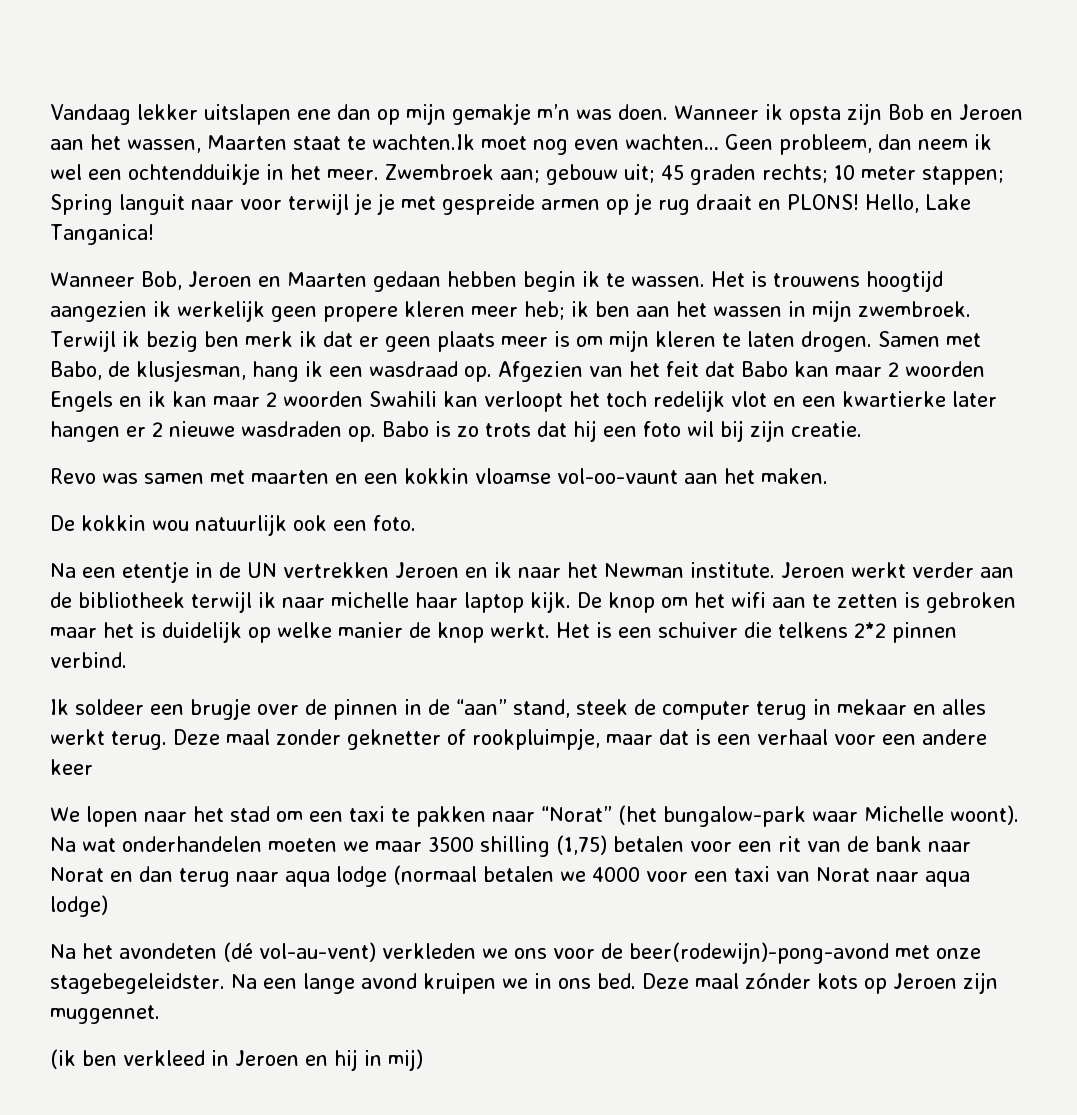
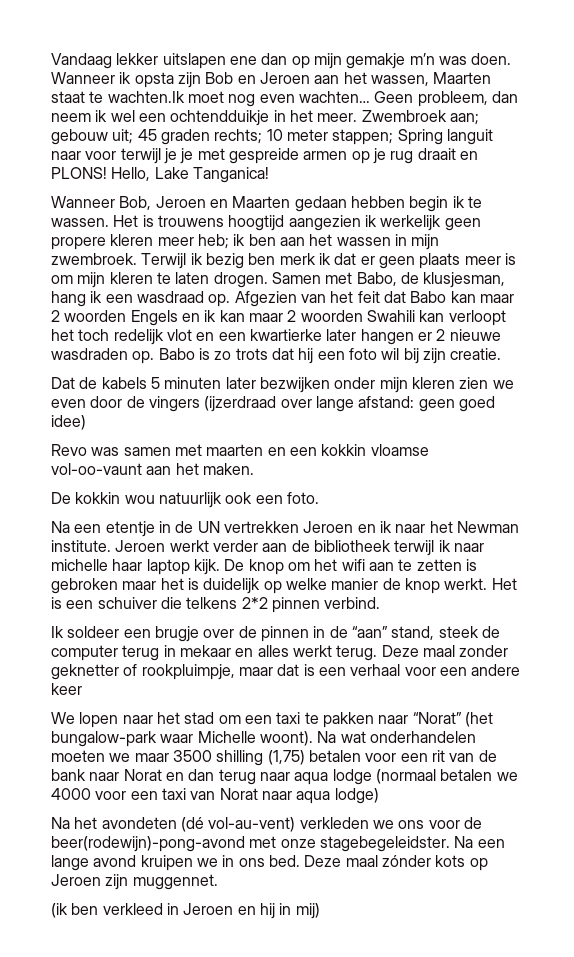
+ Dat de kabels 5 minuten later bezwijken onder mijn kleren zien we even door de vingers (ijzerdraad over lange afstand: geen goed idee)

